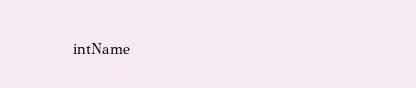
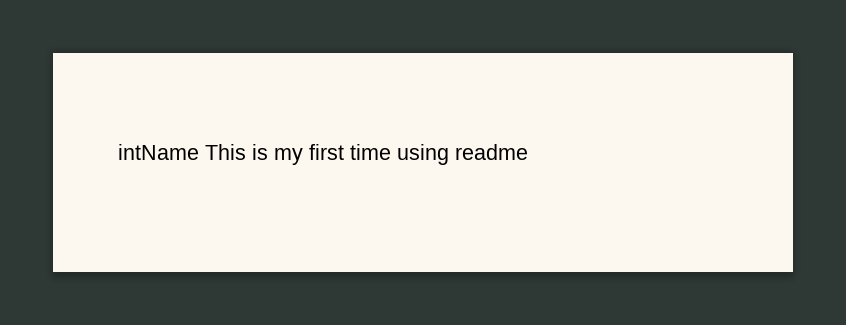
- intName
+ intName This is my first time using readme

